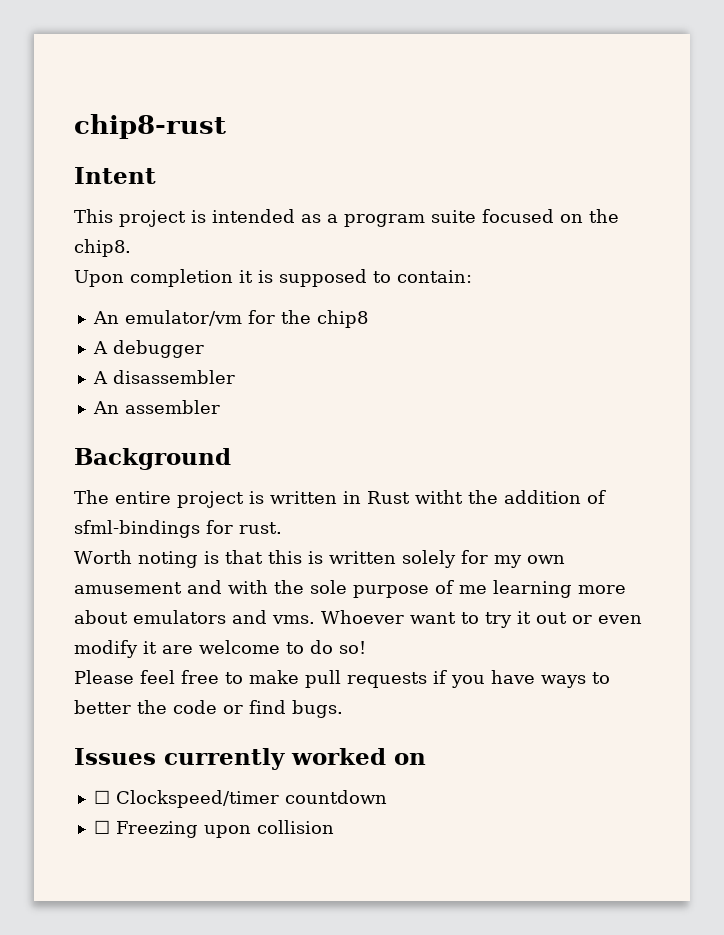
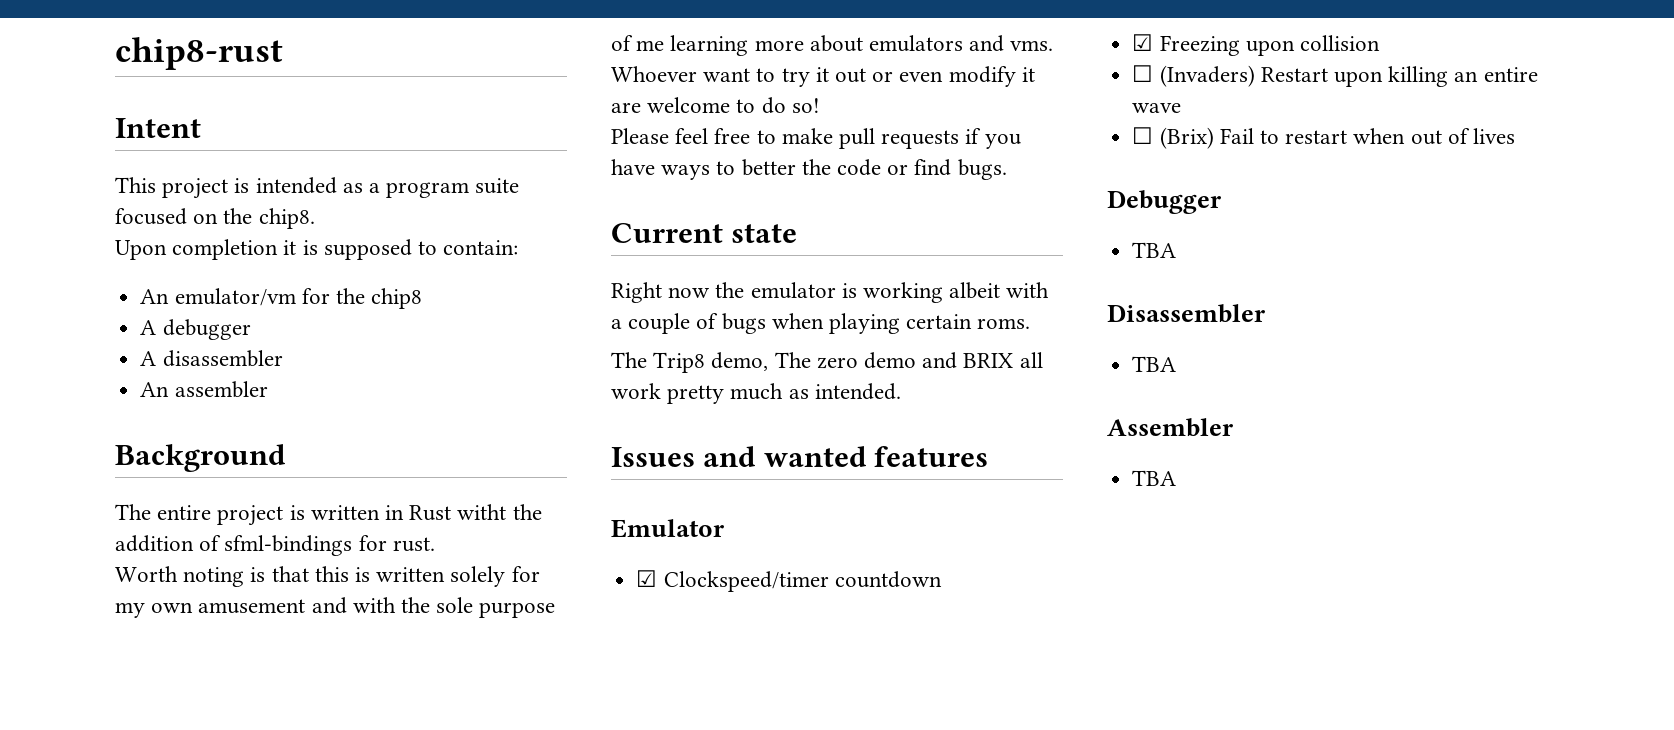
- Issues currently worked on
- ☐ Clockspeed/timer countdown
+ Current state
+ Right now the emulator is working albeit with a couple of bugs when playing certain roms.
+ The Trip8 demo, The zero demo and BRIX all work pretty much as intended.
+ Issues and wanted features
+ Emulator
+ ☑ Clockspeed/timer countdown
- ☐ Freezing upon collision
+ ☑ Freezing upon collision
+ ☐ (Invaders) Restart upon killing an entire wave
+ ☐ (Brix) Fail to restart when out of lives
+ Debugger
+ TBA
+ Disassembler
+ TBA
+ Assembler
+ TBA

